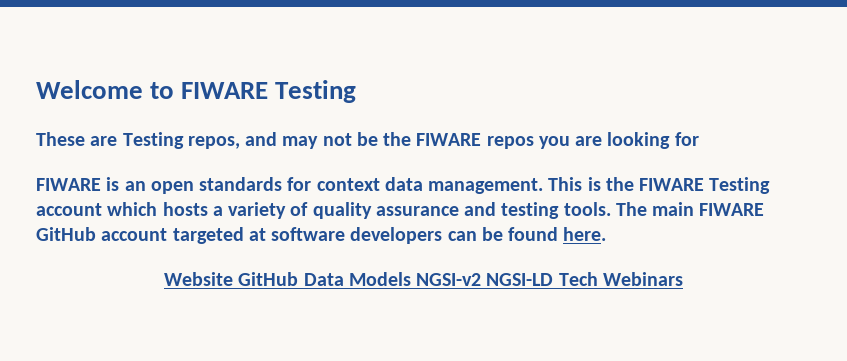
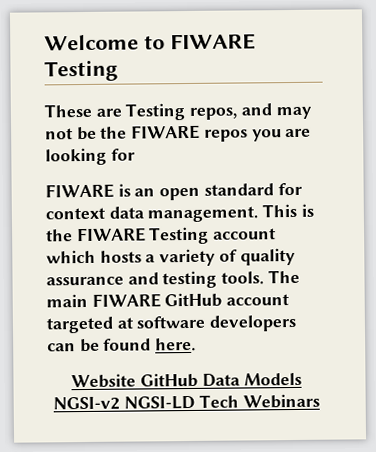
- FIWARE is an open standards for context data management.
+ FIWARE is an open standard for context data management.

